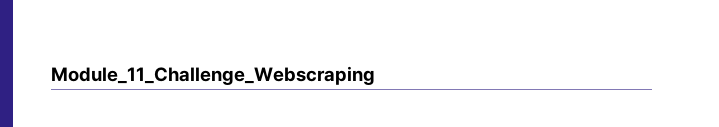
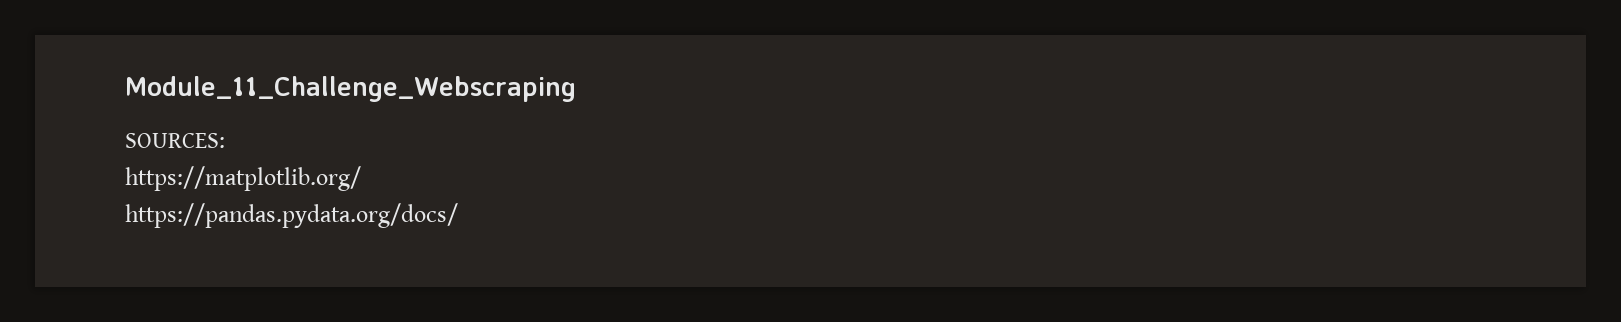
+ SOURCES:
+ https://matplotlib.org/
+ https://pandas.pydata.org/docs/

